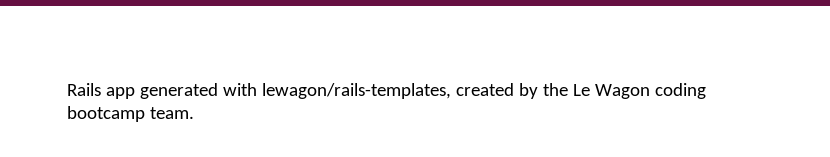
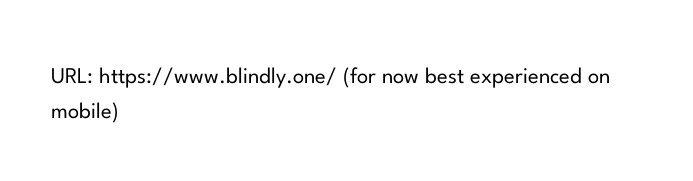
- Rails app generated with lewagon/rails-templates, created by the Le Wagon coding bootcamp team.
+ URL: https://www.blindly.one/ (for now best experienced on mobile)

